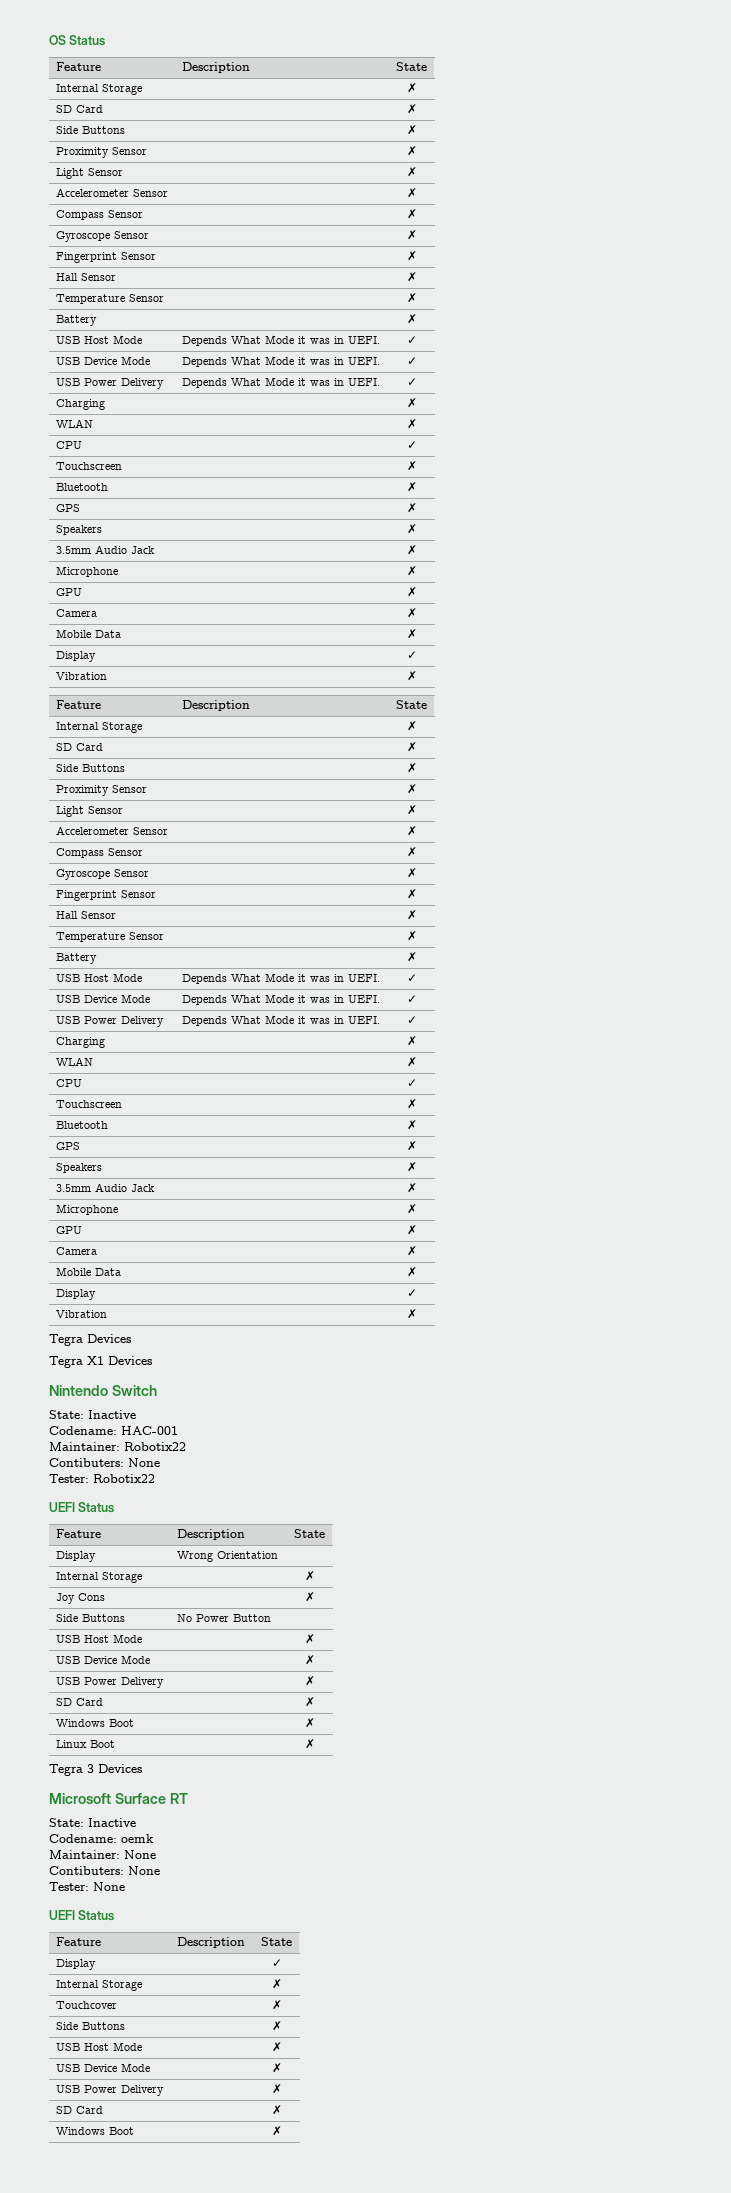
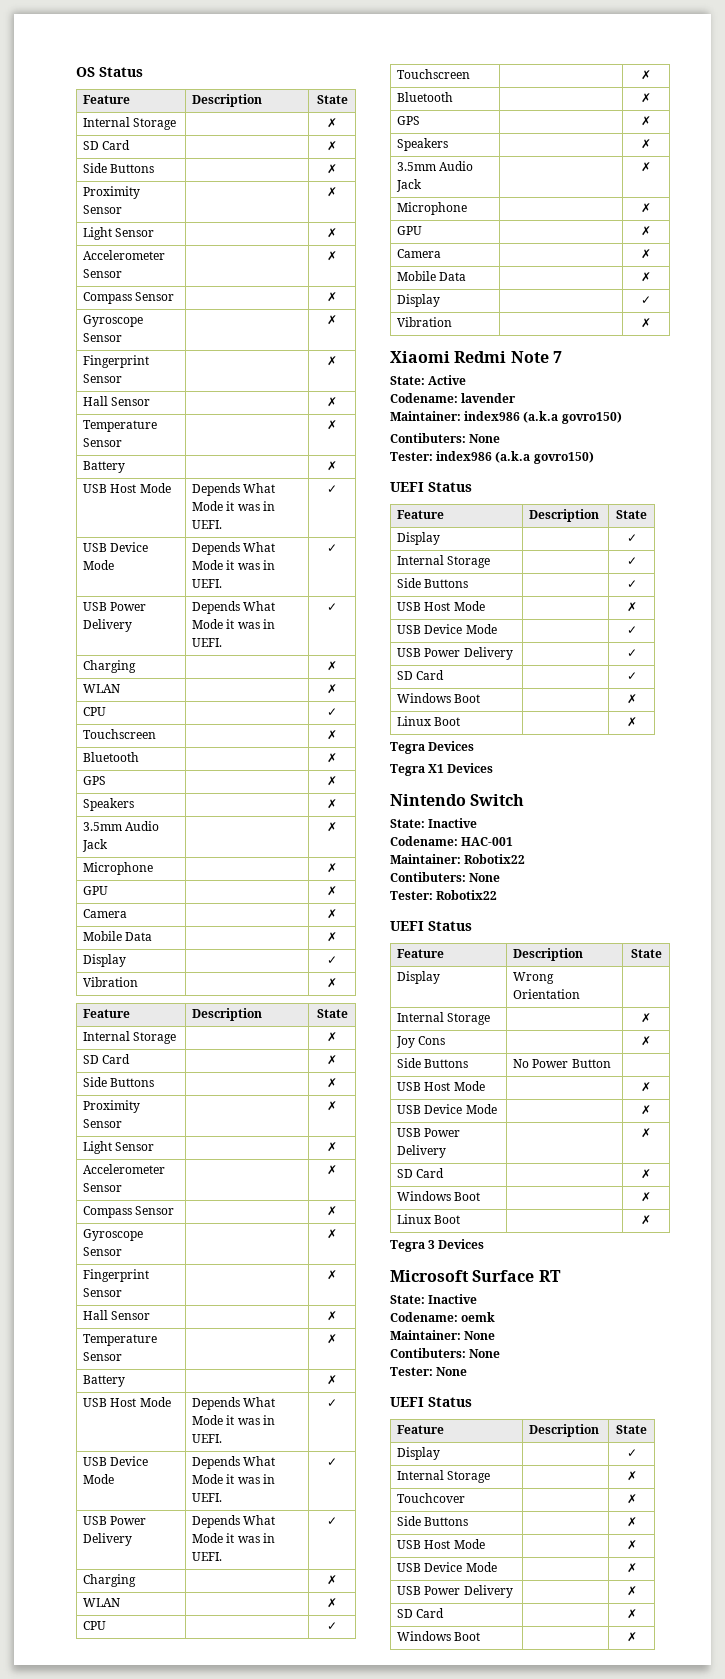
+ Xiaomi Redmi Note 7
+ State: Active
+ Codename: lavender
+ Maintainer: index986 (a.k.a govro150)
+ Contibuters: None
+ Tester: index986 (a.k.a govro150)
+ UEFI Status
+ Feature | Description | State
+ Display | | ✓
+ Internal Storage | | ✓
+ Side Buttons | | ✓
+ USB Host Mode | | ✗
+ USB Device Mode | | ✓
+ USB Power Delivery | | ✓
+ SD Card | | ✓
+ Windows Boot | | ✗
+ Linux Boot | | ✗

